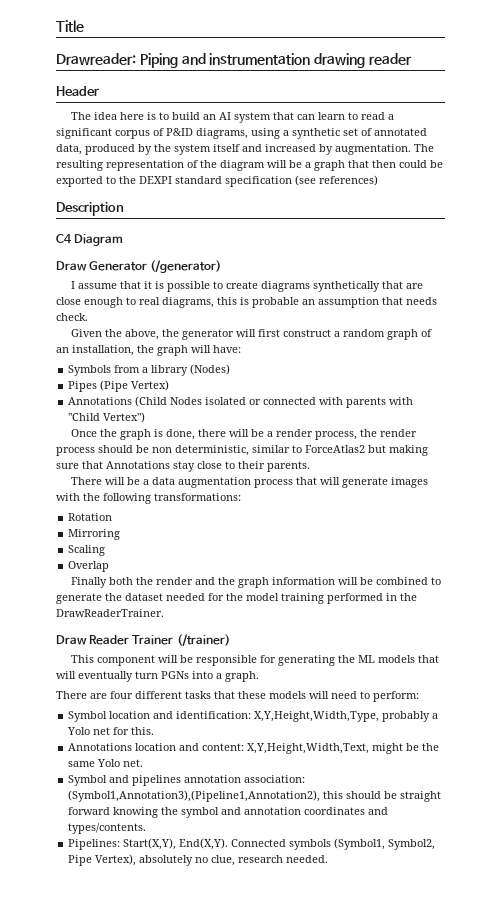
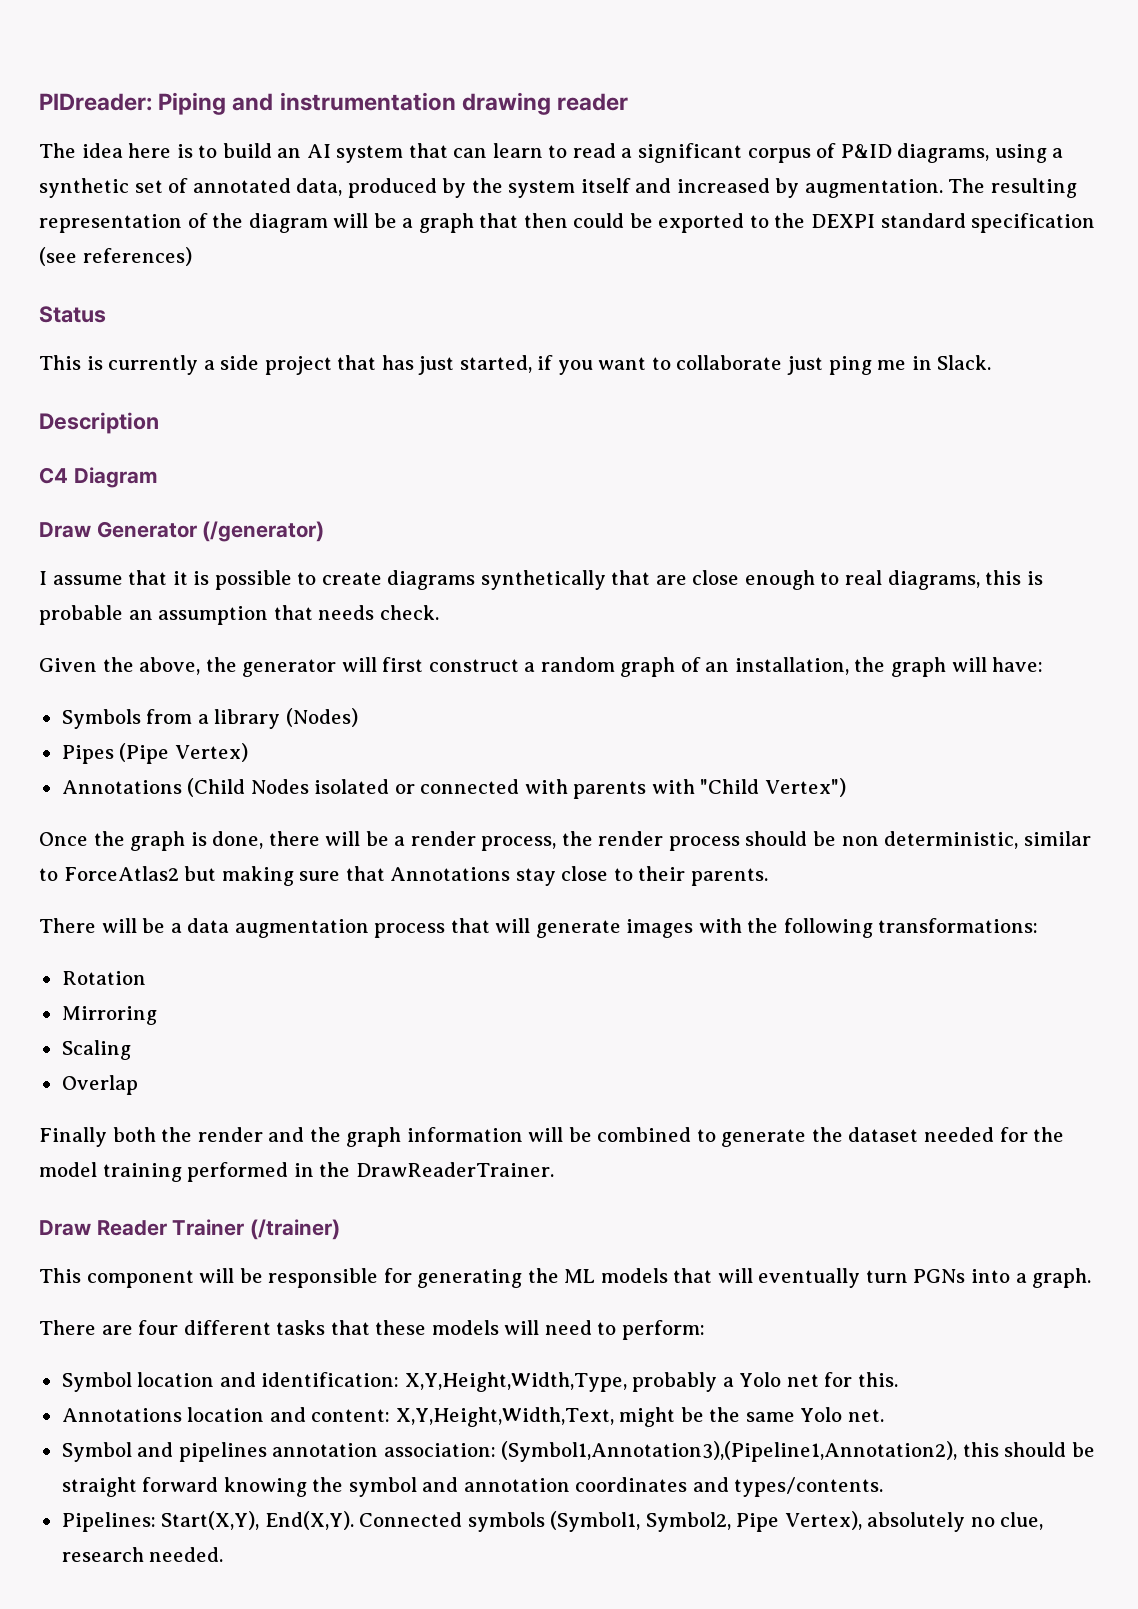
- Title
- Drawreader: Piping and instrumentation drawing reader
+ PIDreader: Piping and instrumentation drawing reader
- Header
+ Status
+ This is currently a side project that has just started, if you want to collaborate just ping me in Slack.

